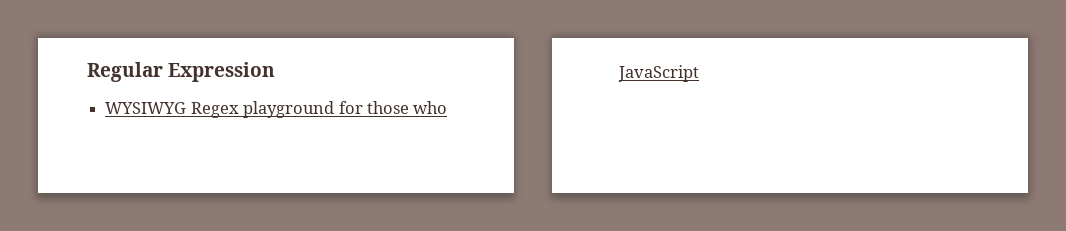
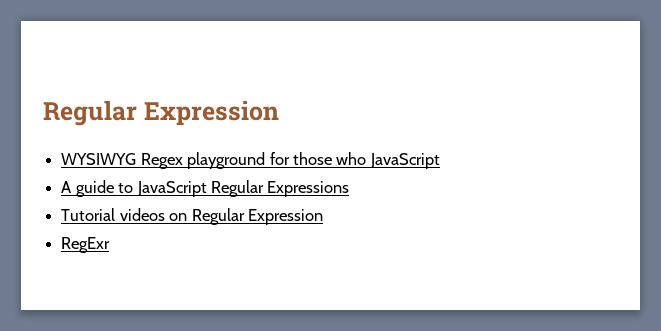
+ A guide to JavaScript Regular Expressions
+ Tutorial videos on Regular Expression
+ RegExr

